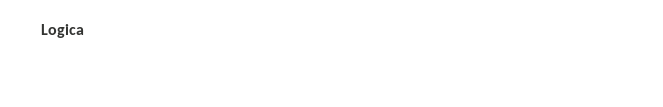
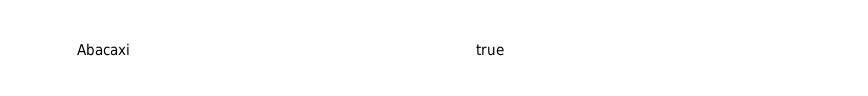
- Logica
+ Abacaxi
+ true

